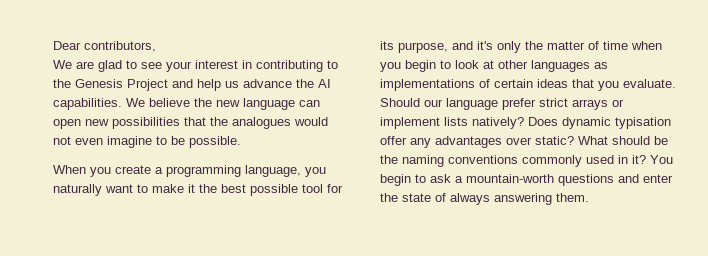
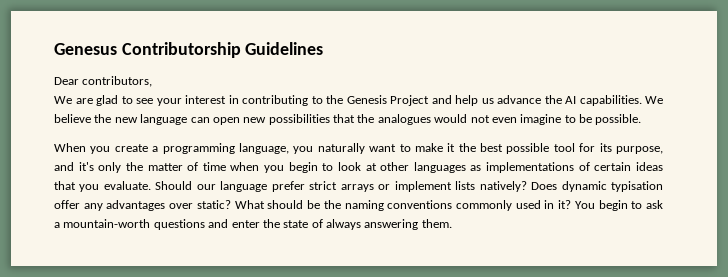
+ Genesus Contributorship Guidelines

